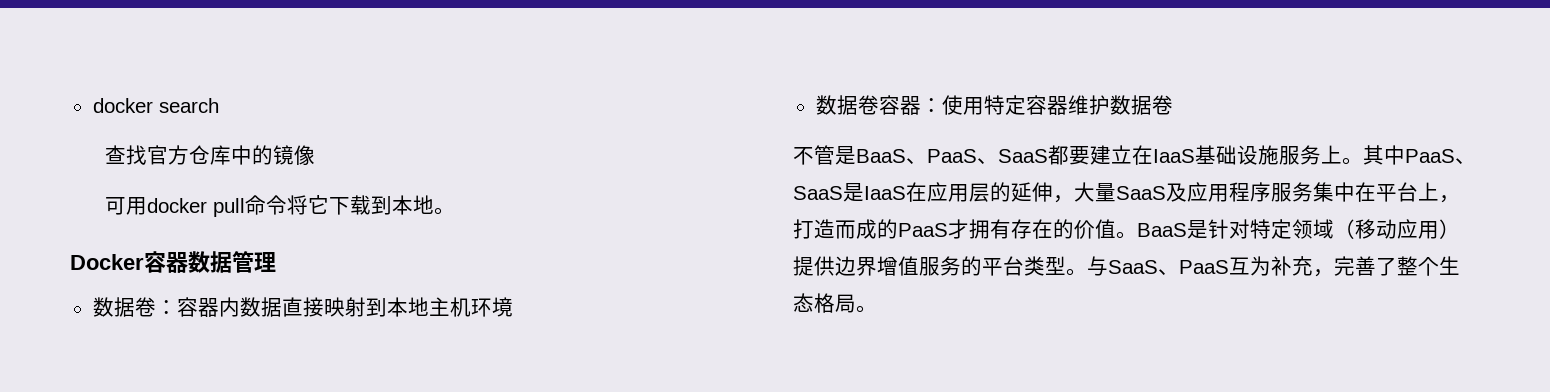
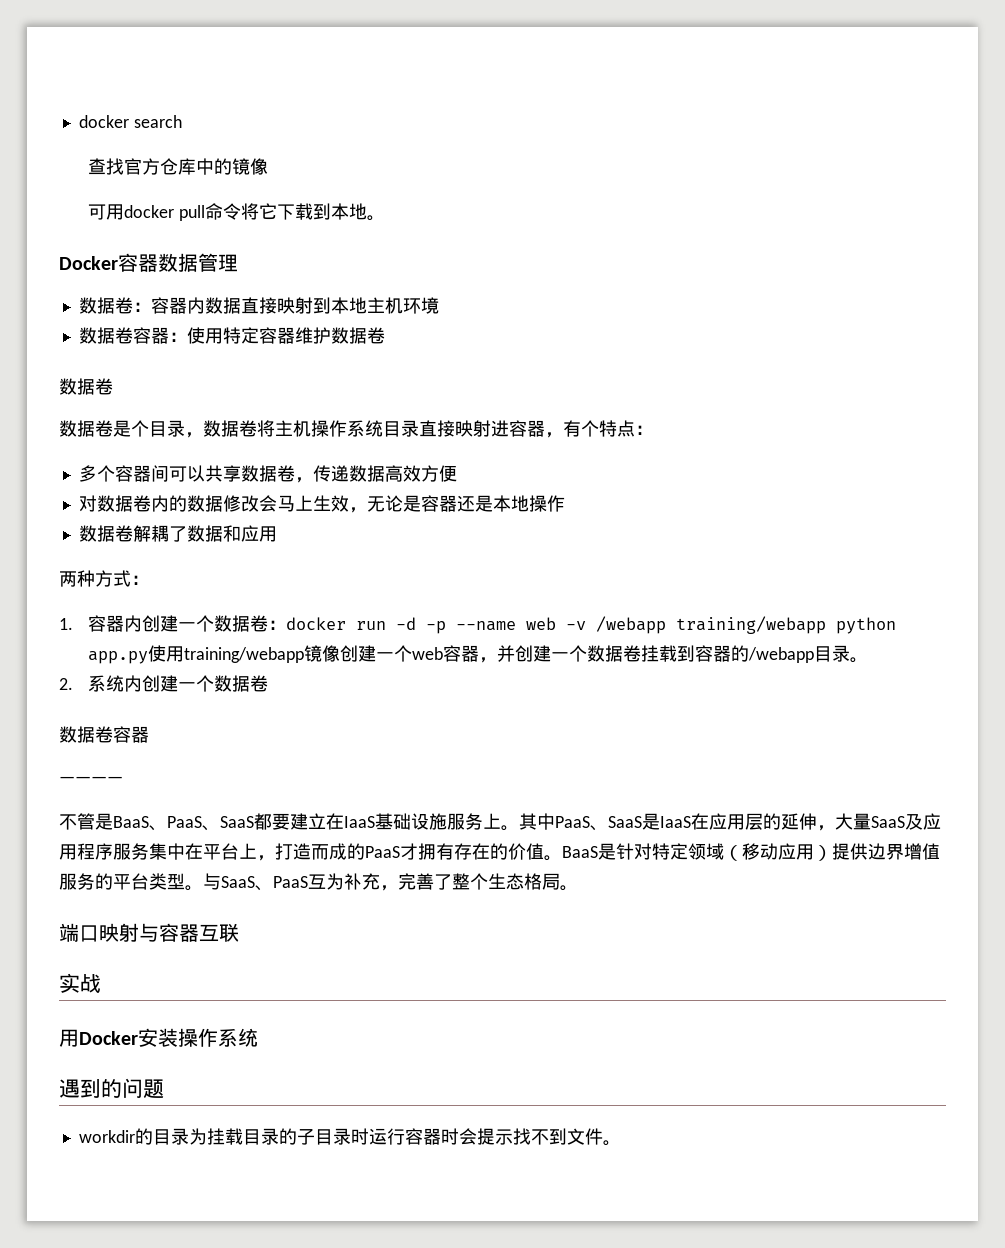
  数据卷容器：使用特定容器维护数据卷
+ 数据卷
+ 数据卷是个目录，数据卷将主机操作系统目录直接映射进容器，有个特点：
+ 多个容器间可以共享数据卷，传递数据高效方便
+ 对数据卷内的数据修改会马上生效，无论是容器还是本地操作
+ 数据卷解耦了数据和应用
+ 两种方式：
+ 1.容器内创建一个数据卷：docker run -d -p --name web -v /webapp training/webapp python app.py使用training/webapp镜像创建一个web容器，并创建一个数据卷挂载到容器的/webapp目录。
+ 2.系统内创建一个数据卷
+ 数据卷容器
+ ————
+ 端口映射与容器互联
+ 实战
+ 用Docker安装操作系统
+ 遇到的问题
+ workdir的目录为挂载目录的子目录时运行容器时会提示找不到文件。

